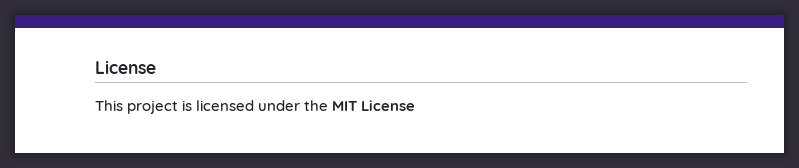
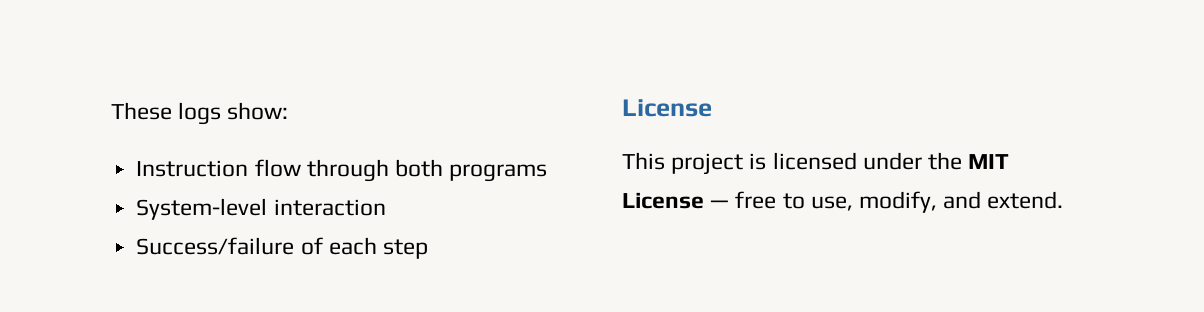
+ These logs show:
+ Instruction flow through both programs
+ System-level interaction
+ Success/failure of each step
- This project is licensed under the MIT License
+ This project is licensed under the MIT License — free to use, modify, and extend.

